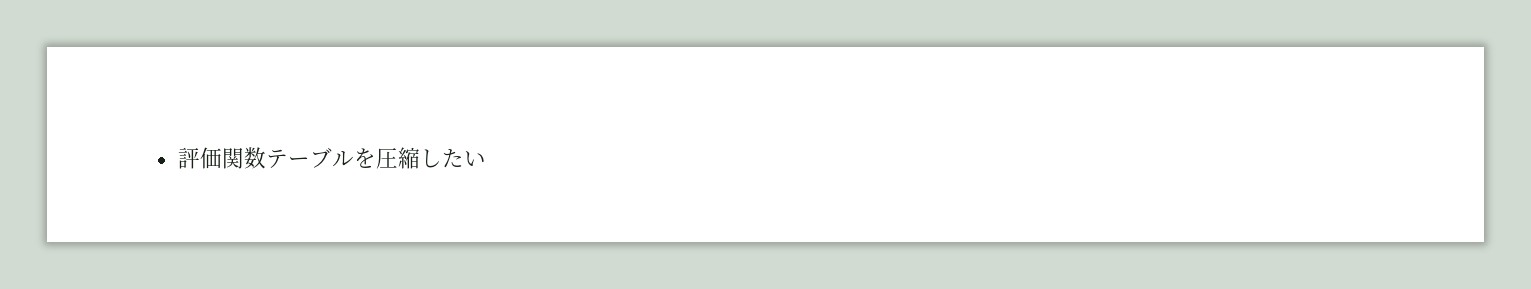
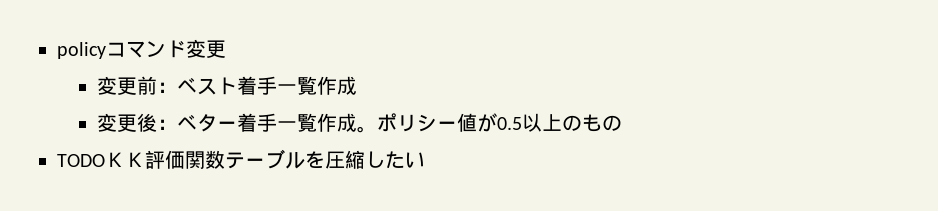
- 評価関数テーブルを圧縮したい
+ policyコマンド変更
+ 変更前：ベスト着手一覧作成
+ 変更後：ベター着手一覧作成。ポリシー値が0.5以上のもの
+ TODOＫＫ評価関数テーブルを圧縮したい

